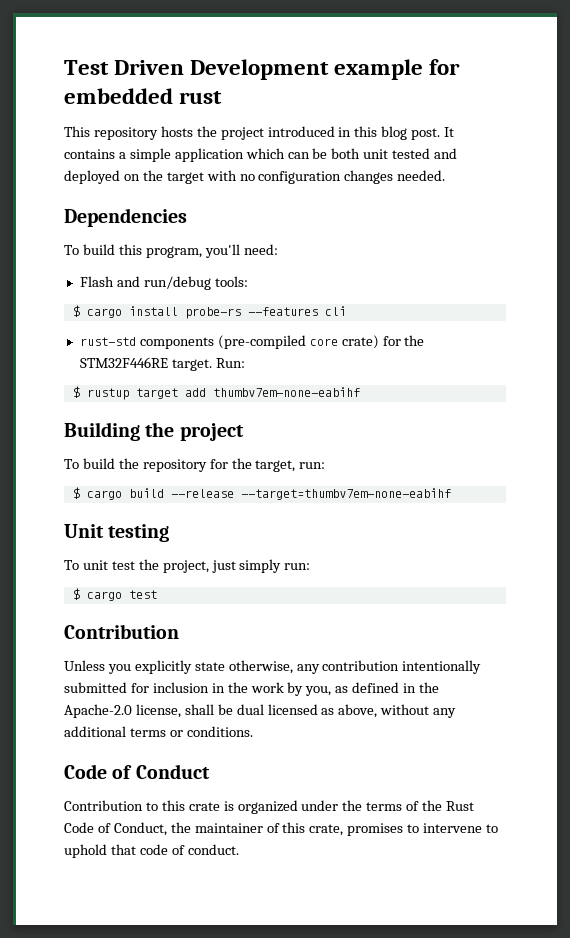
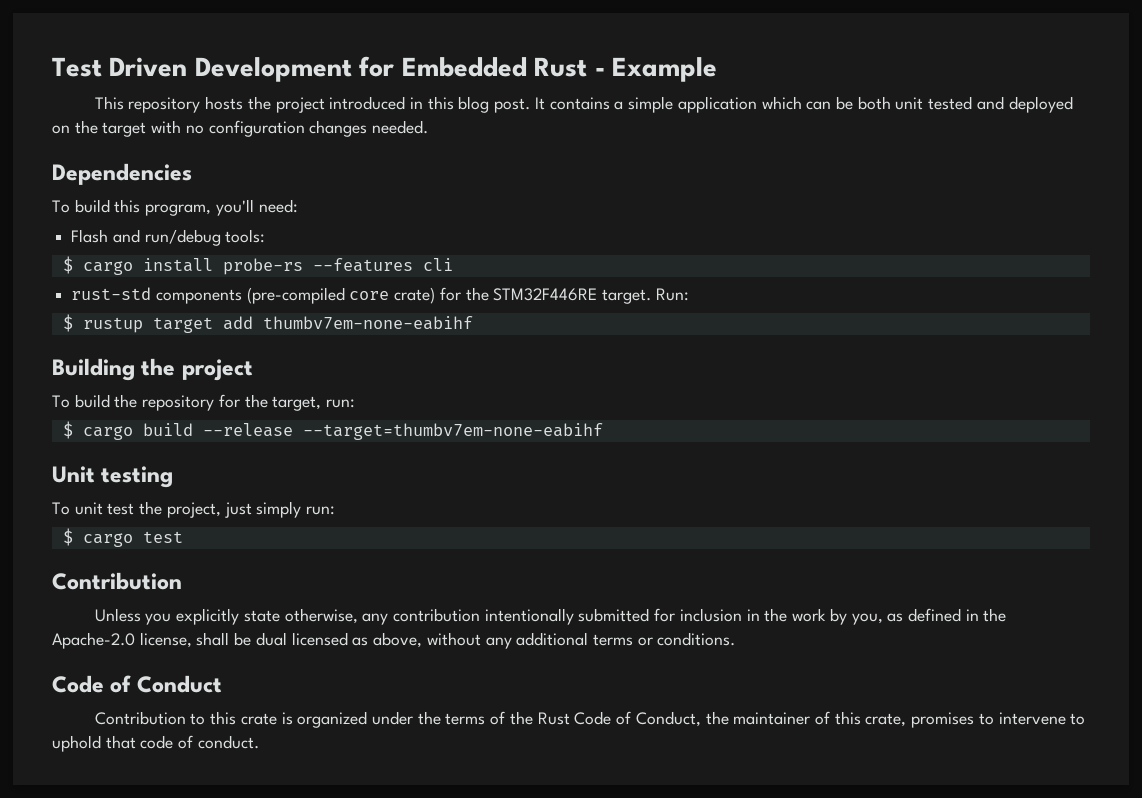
- Test Driven Development example for embedded rust
+ Test Driven Development for Embedded Rust - Example

